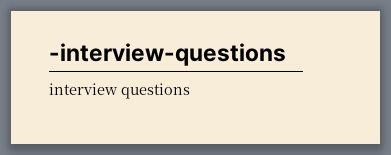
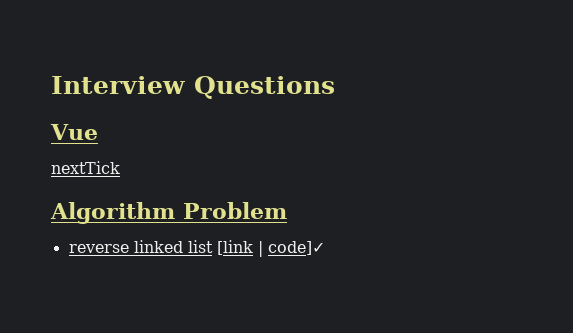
- -interview-questions
- interview questions
+ Interview Questions
+ Vue
+ nextTick
+ Algorithm Problem
+ reverse linked list [link | code]✓

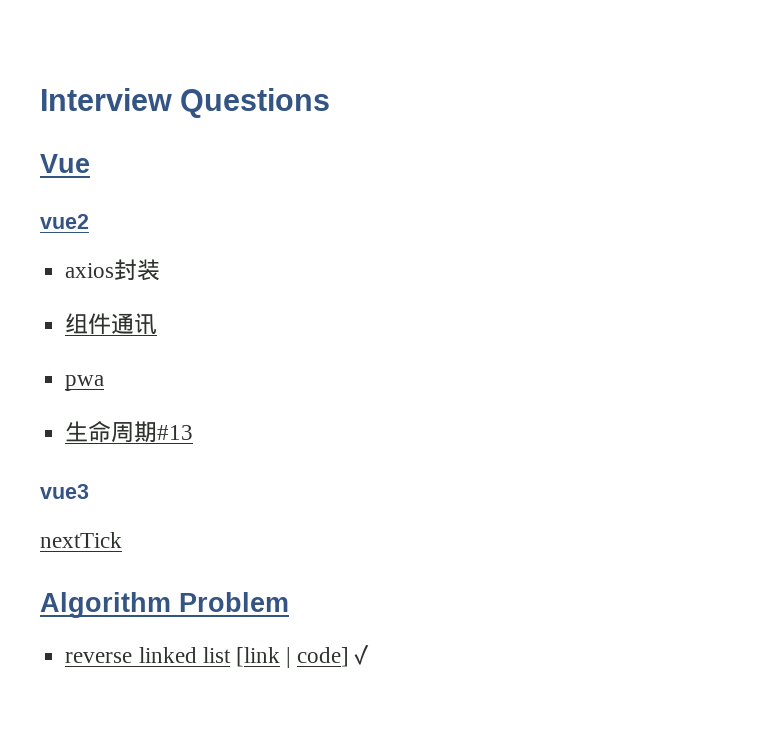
+ vue2
+ axios封装
+ 组件通讯
+ pwa
+ 生命周期#13
+ vue3

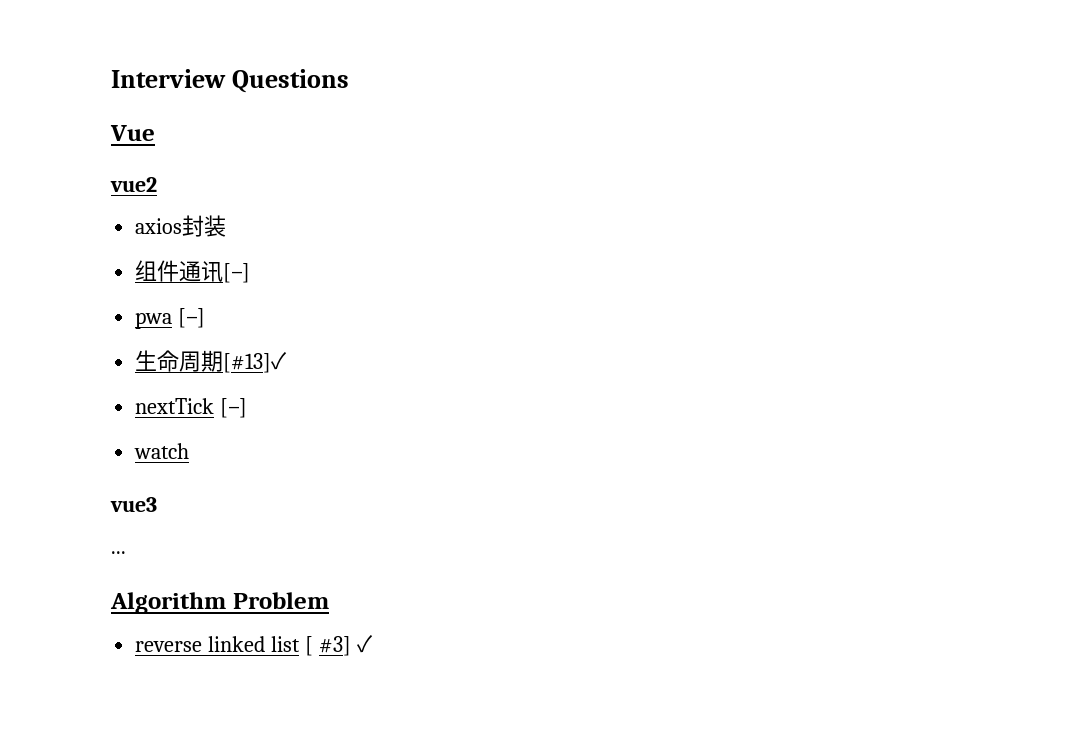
- 组件通讯
+ 组件通讯[-]
- pwa
+ pwa [-]
- 生命周期#13
+ 生命周期[#13]✓
+ nextTick [-]
+ watch
- nextTick
+ ...
- reverse linked list [link | code]✓
+ reverse linked list [ #3] ✓

